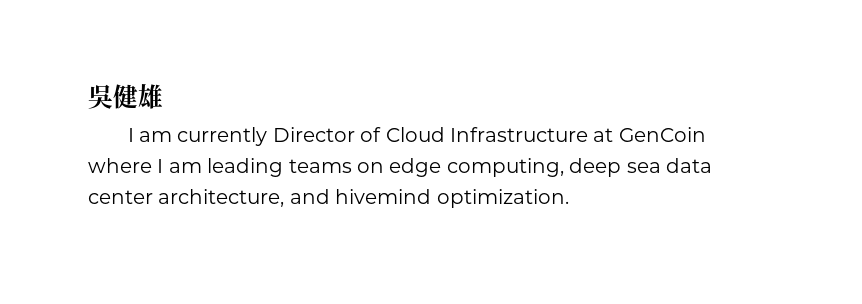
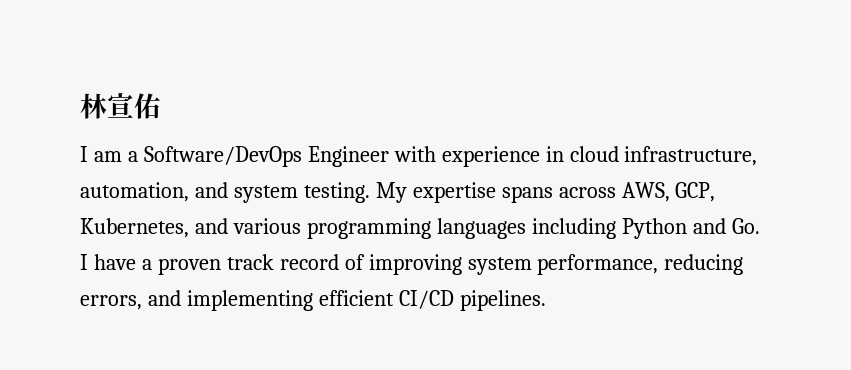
- 吳健雄
- I am currently Director of Cloud Infrastructure at GenCoin where I am leading teams on edge computing, deep sea data center architecture, and hivemind optimization.
+ 林宣佑
+ I am a Software/DevOps Engineer with experience in cloud infrastructure, automation, and system testing. My expertise spans across AWS, GCP, Kubernetes, and various programming languages including Python and Go. I have a proven track record of improving system performance, reducing errors, and implementing efficient CI/CD pipelines.

